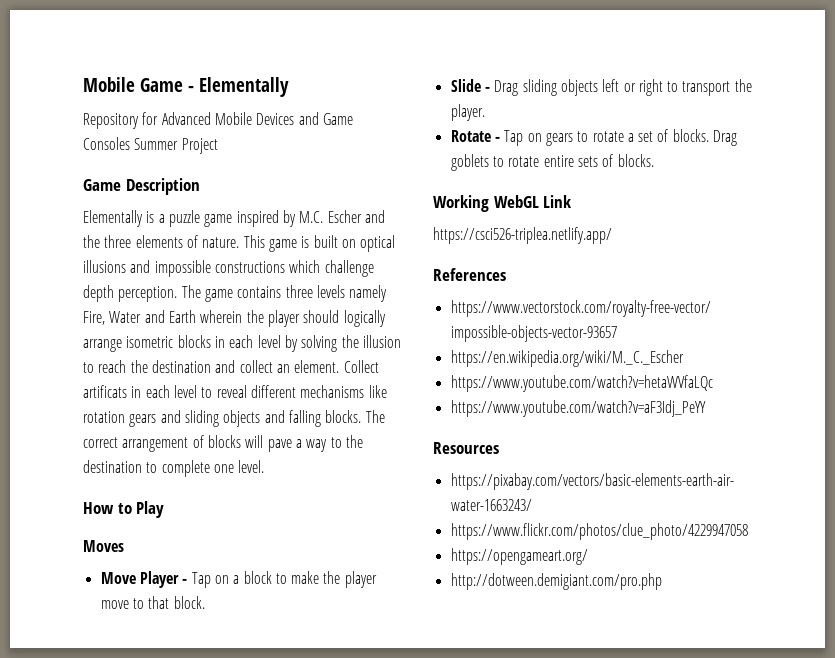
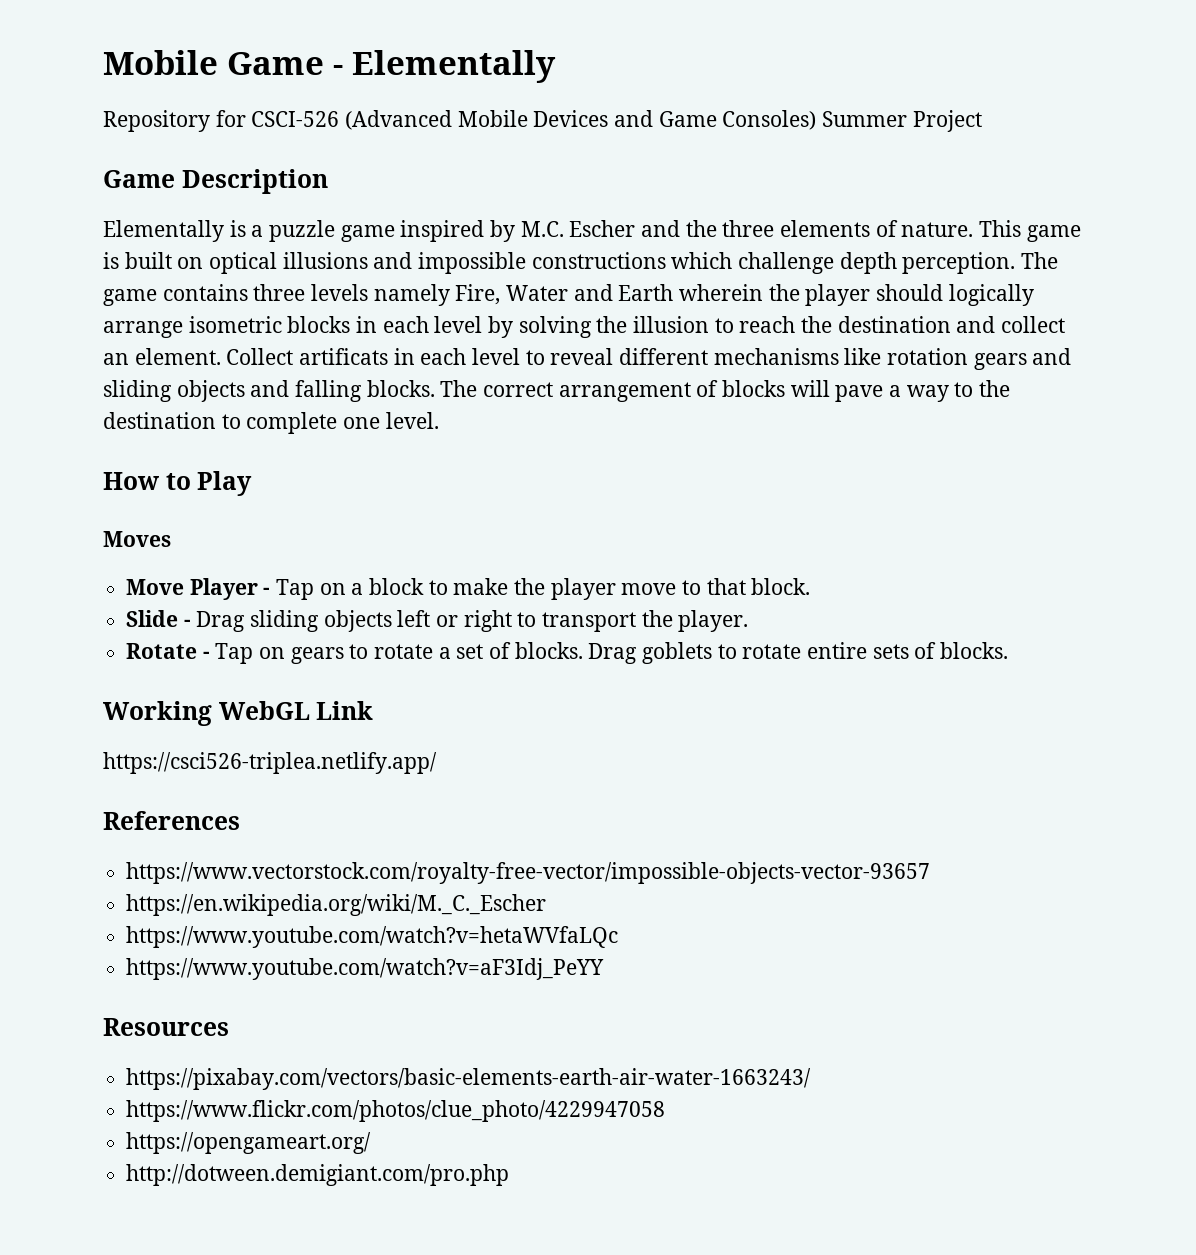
- Repository for Advanced Mobile Devices and Game Consoles Summer Project
+ Repository for CSCI-526 (Advanced Mobile Devices and Game Consoles) Summer Project

